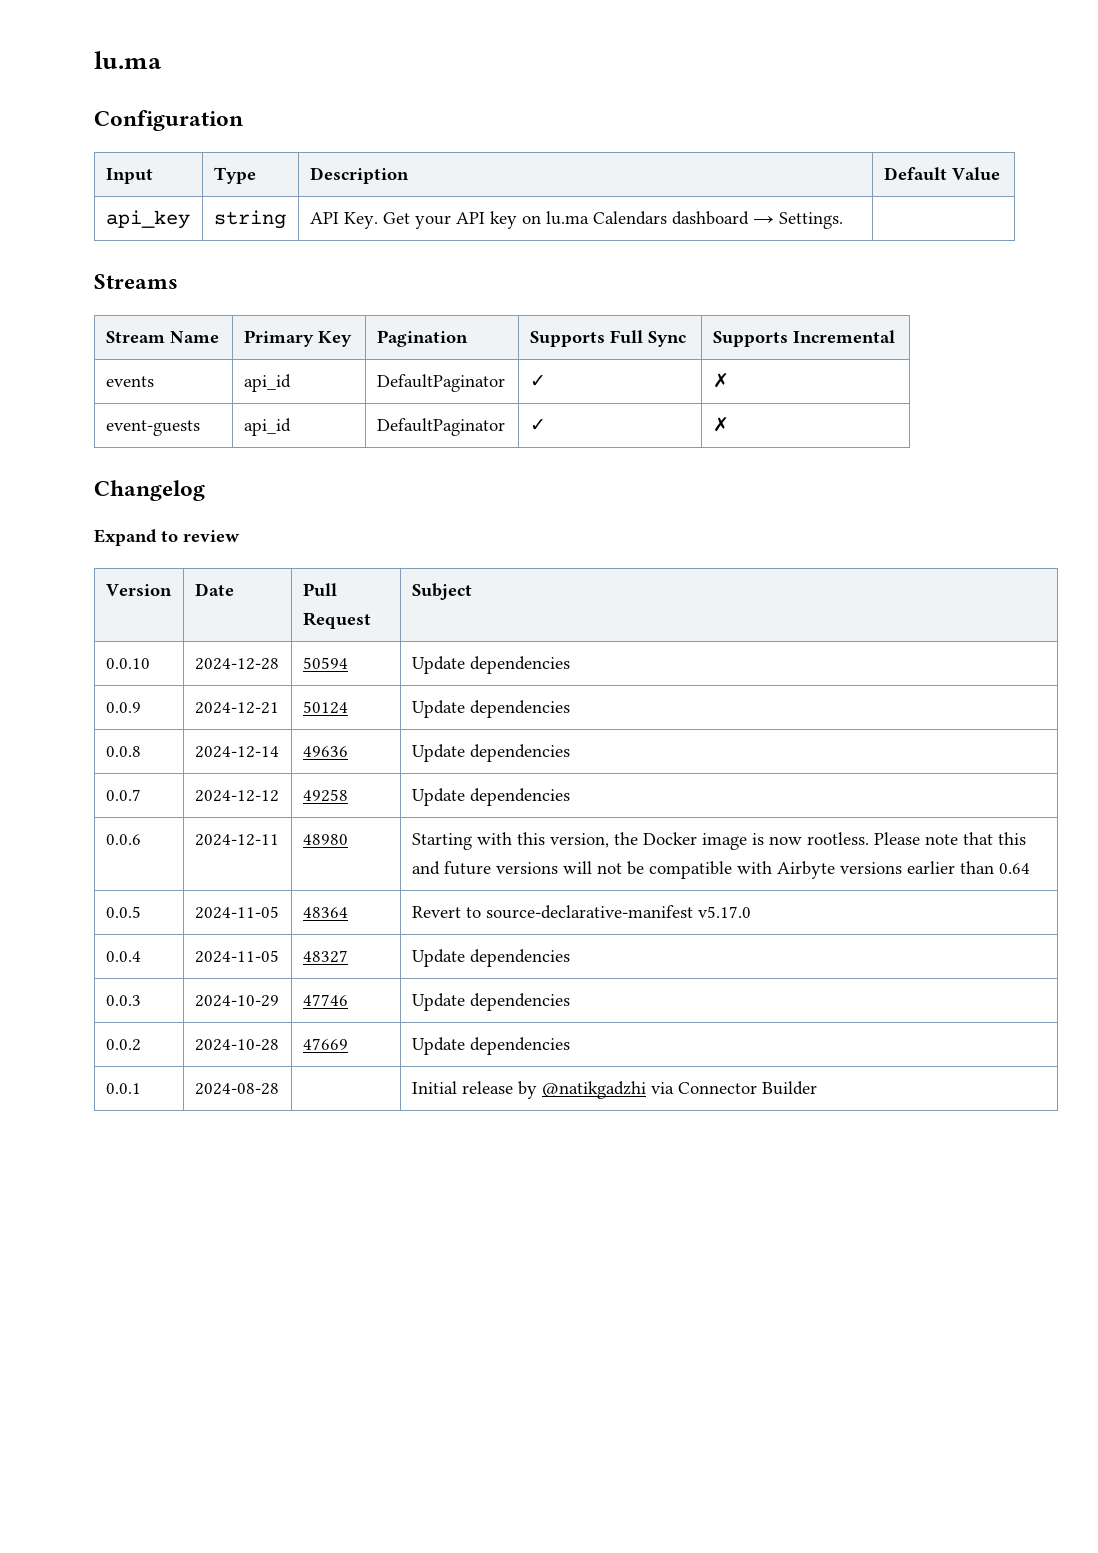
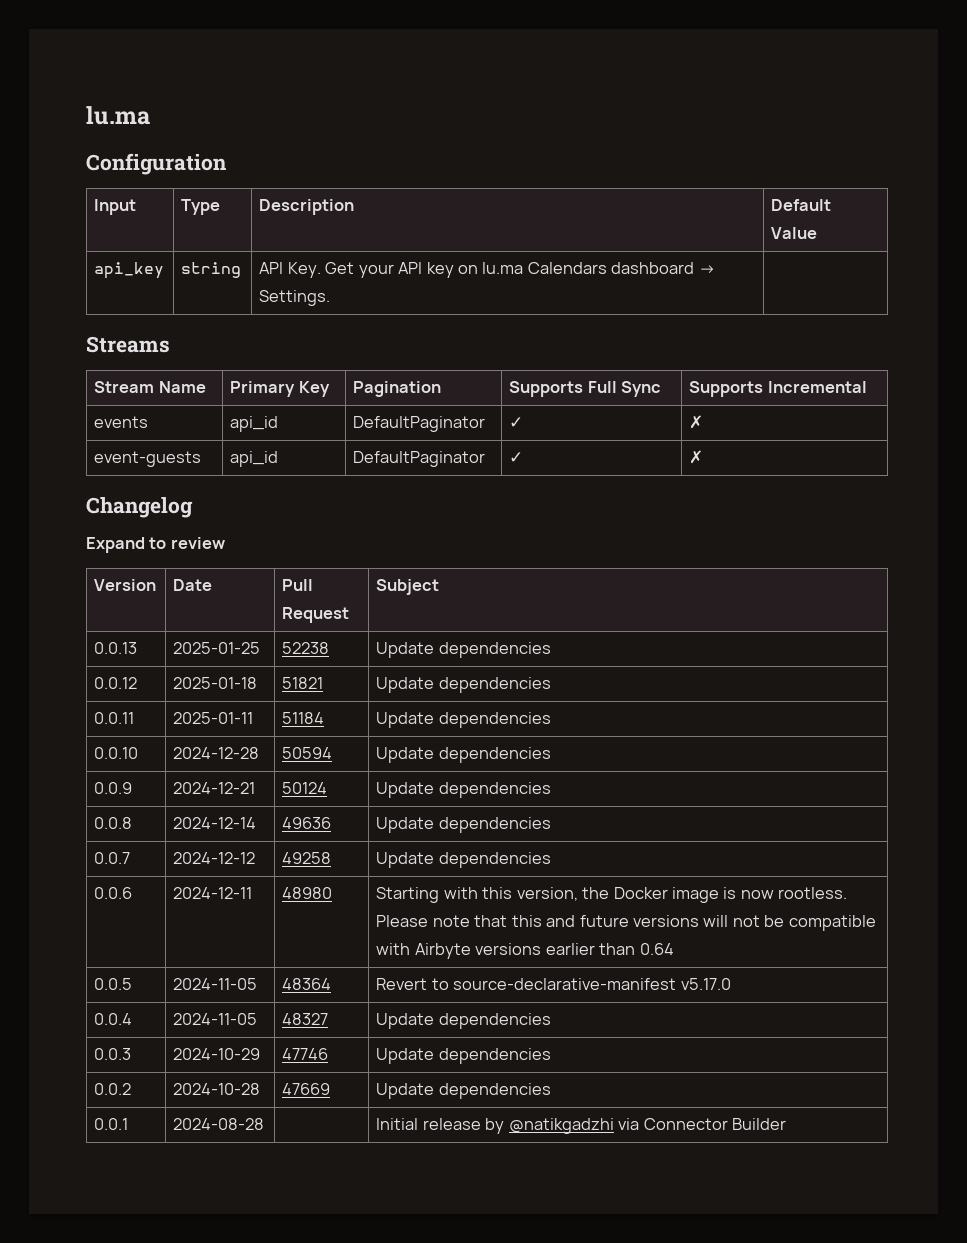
+ 0.0.13 | 2025-01-25 | 52238 | Update dependencies
+ 0.0.12 | 2025-01-18 | 51821 | Update dependencies
+ 0.0.11 | 2025-01-11 | 51184 | Update dependencies

